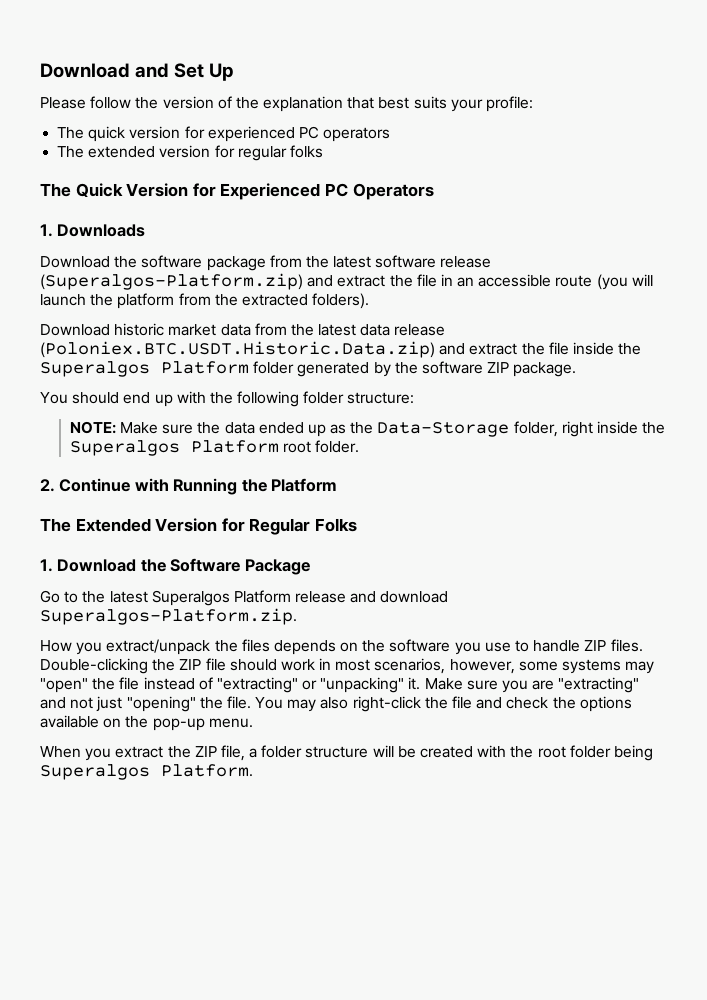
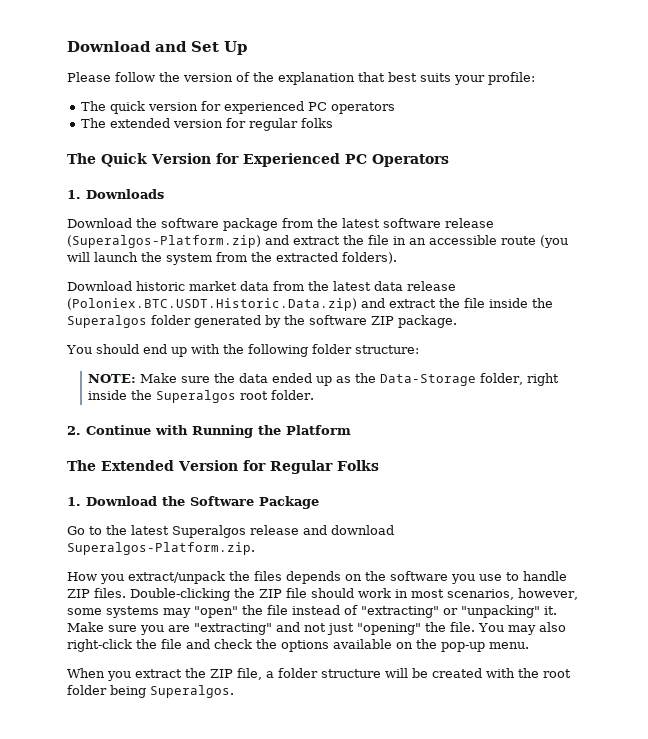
- Download the software package from the latest software release (Superalgos-Platform.zip) and extract the file in an accessible route (you will launch the platform from the extracted folders).
+ Download the software package from the latest software release (Superalgos-Platform.zip) and extract the file in an accessible route (you will launch the system from the extracted folders).
- Download historic market data from the latest data release (Poloniex.BTC.USDT.Historic.Data.zip) and extract the file inside the Superalgos Platform folder generated by the software ZIP package.
+ Download historic market data from the latest data release (Poloniex.BTC.USDT.Historic.Data.zip) and extract the file inside the Superalgos folder generated by the software ZIP package.
- NOTE: Make sure the data ended up as the Data-Storage folder, right inside the Superalgos Platform root folder.
+ NOTE: Make sure the data ended up as the Data-Storage folder, right inside the Superalgos root folder.
- Go to the latest Superalgos Platform release and download Superalgos-Platform.zip.
+ Go to the latest Superalgos release and download Superalgos-Platform.zip.
- When you extract the ZIP file, a folder structure will be created with the root folder being Superalgos Platform.
+ When you extract the ZIP file, a folder structure will be created with the root folder being Superalgos.

